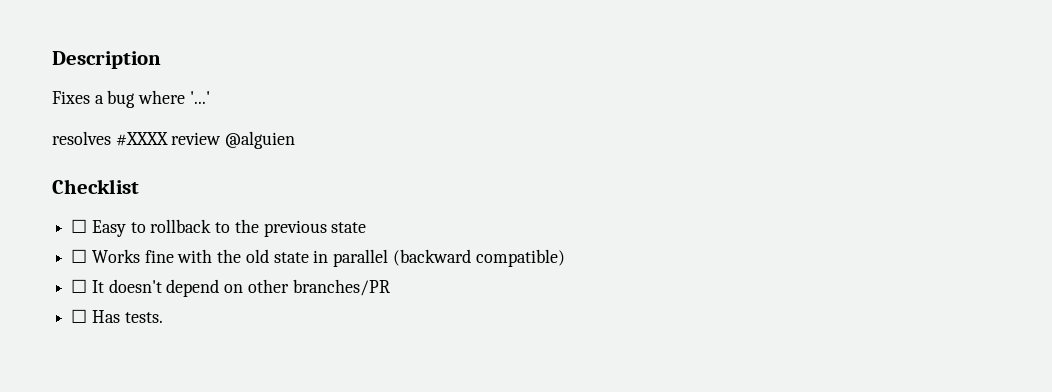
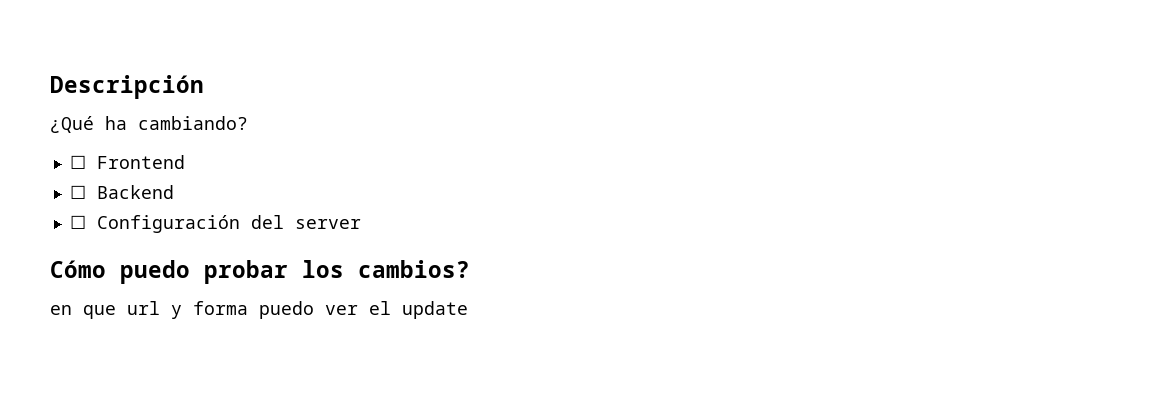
- Description
- Fixes a bug where '...'
- resolves #XXXX review @alguien
- Checklist
- ☐ Easy to rollback to the previous state
- ☐ Works fine with the old state in parallel (backward compatible)
- ☐ It doesn't depend on other branches/PR
- ☐ Has tests.
+ Descripción
+ ¿Qué ha cambiando?
+ ☐ Frontend
+ ☐ Backend
+ ☐ Configuración del server
+ Cómo puedo probar los cambios?
+ en que url y forma puedo ver el update

